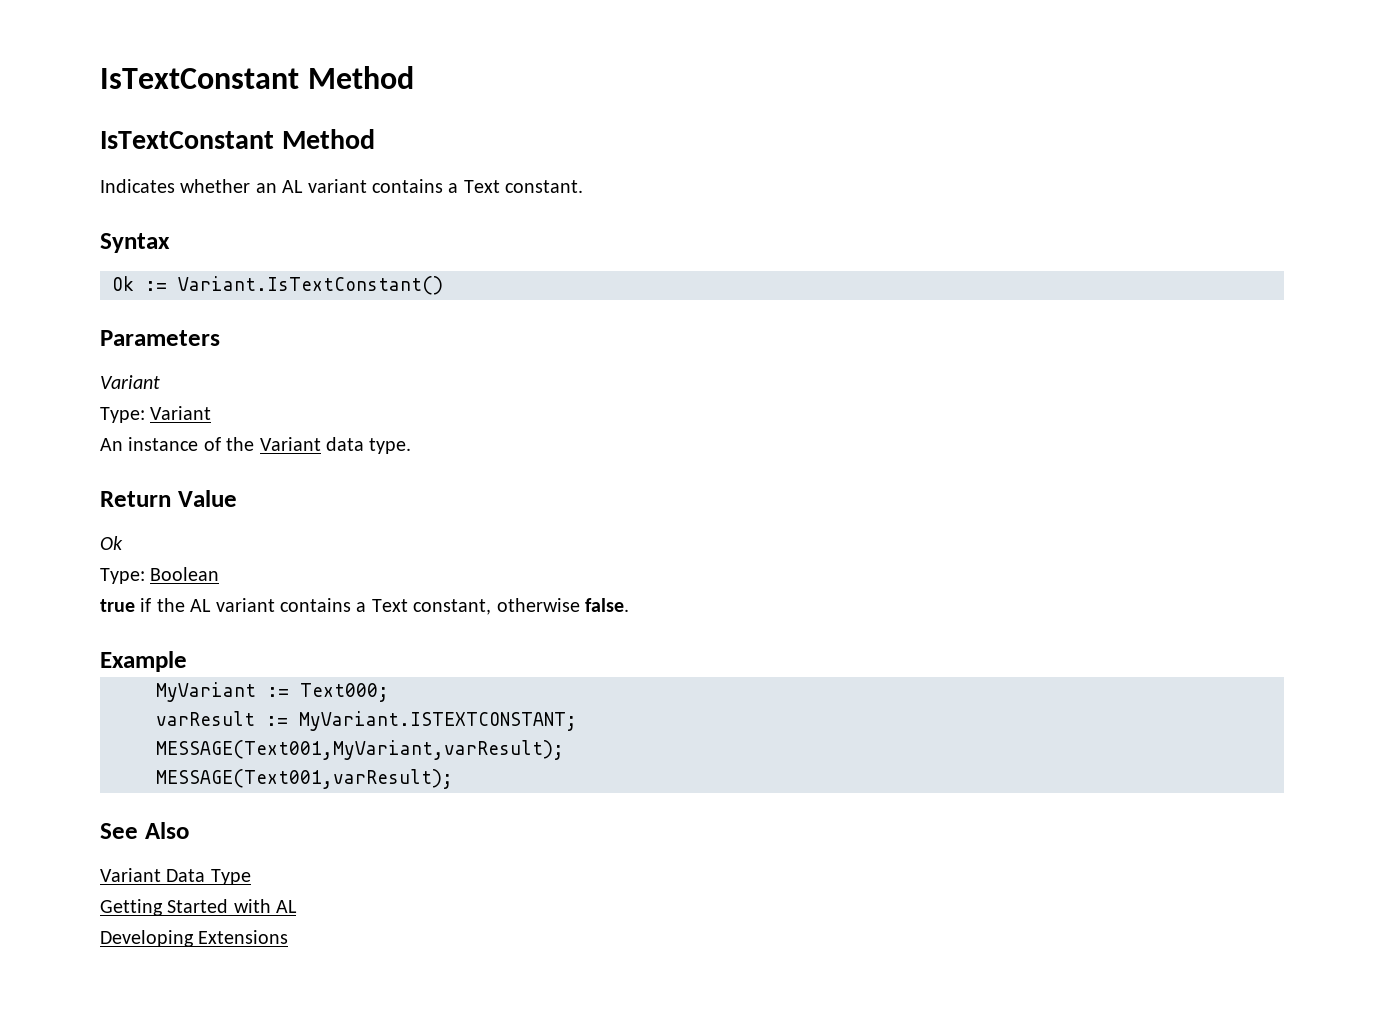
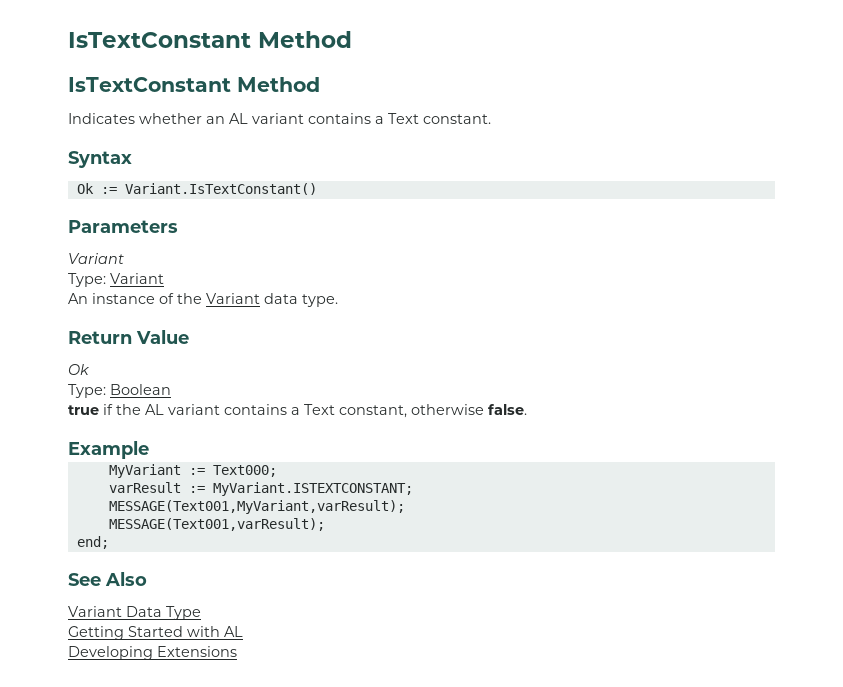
+ end;

